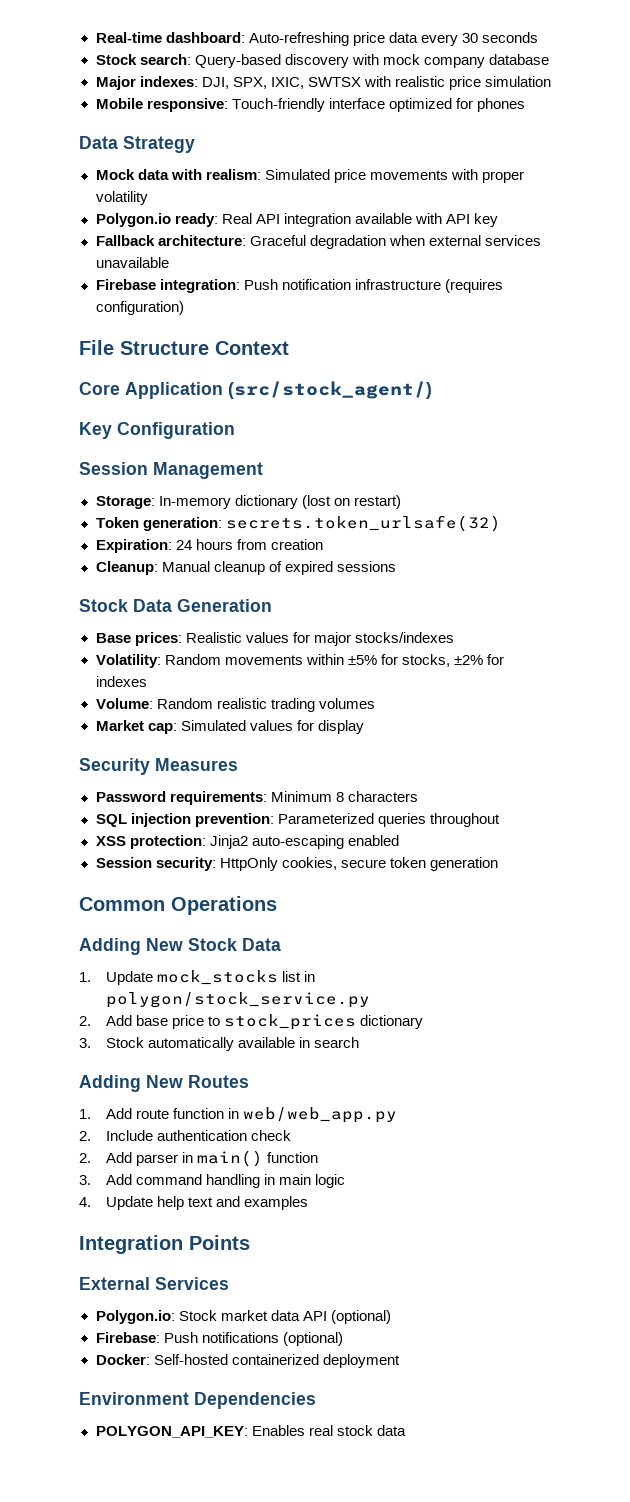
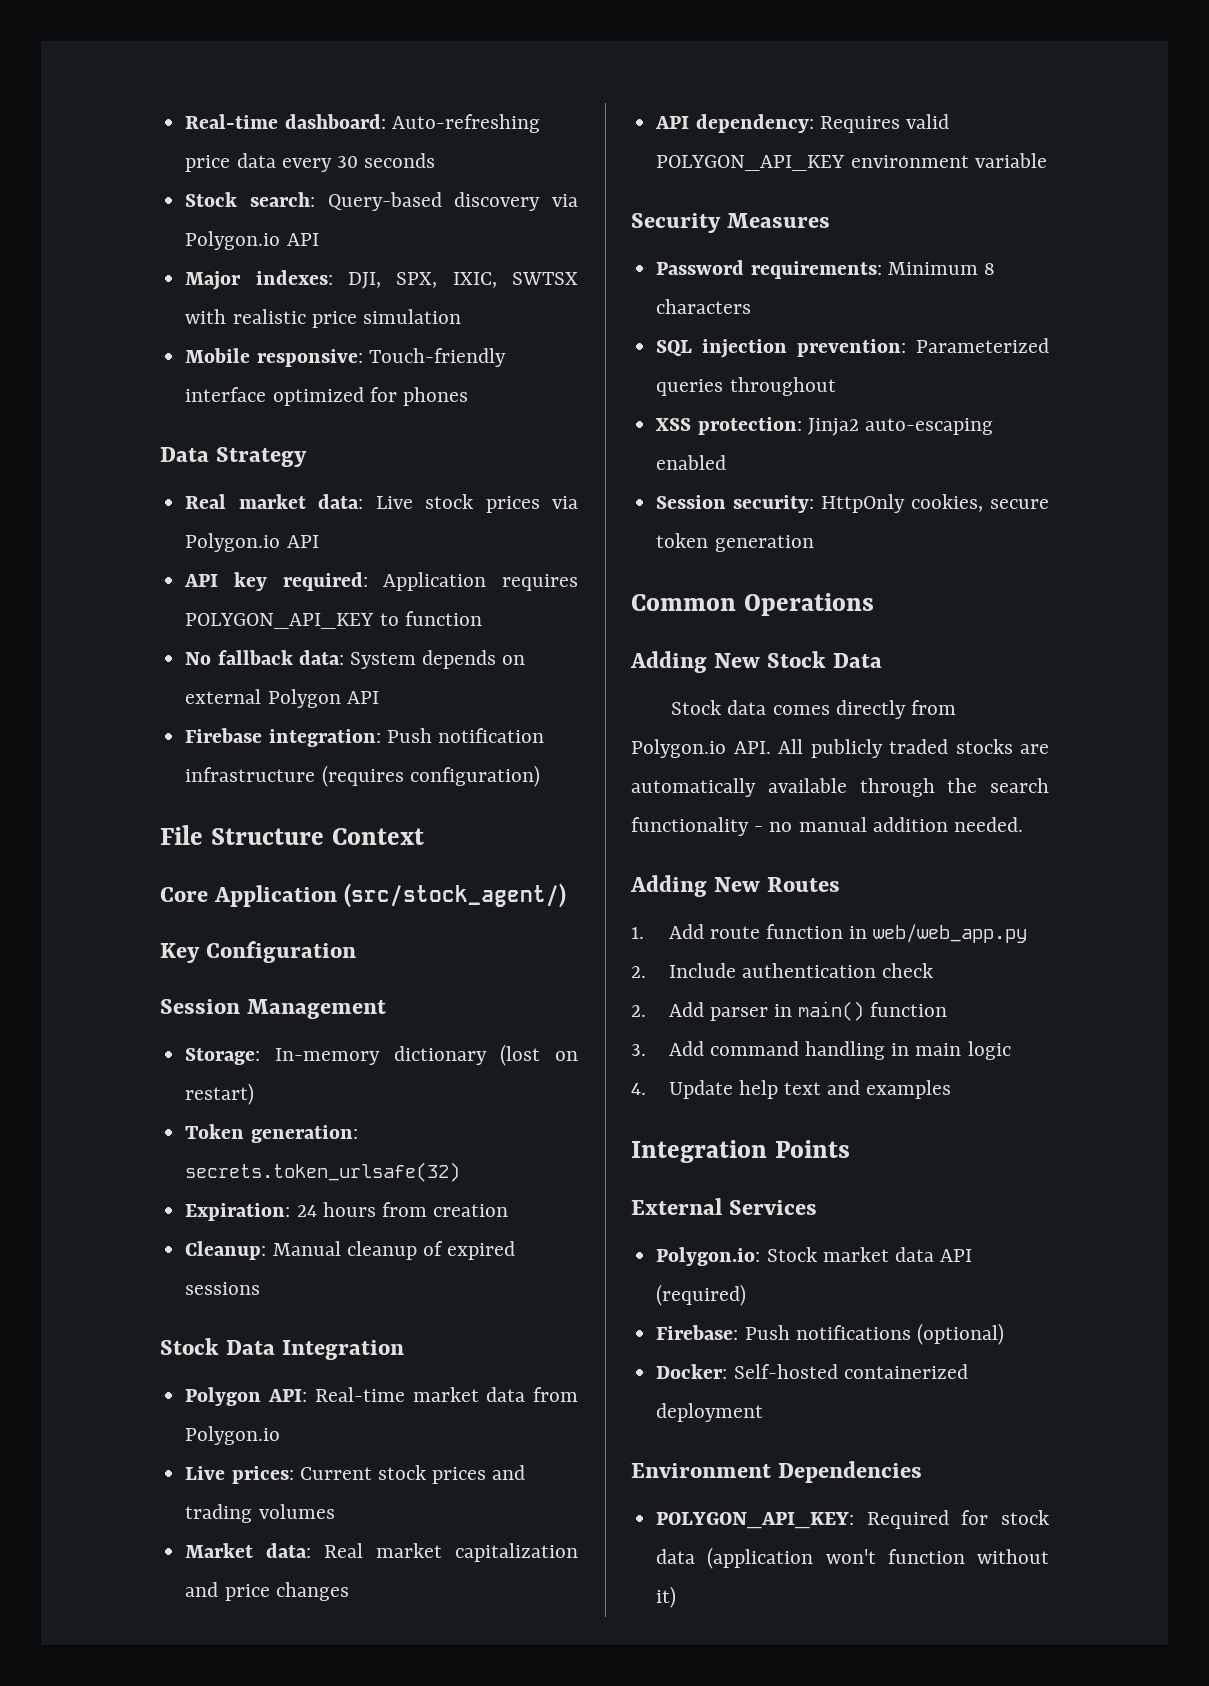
- Stock search: Query-based discovery with mock company database
+ Stock search: Query-based discovery via Polygon.io API
- Mock data with realism: Simulated price movements with proper volatility
- Polygon.io ready: Real API integration available with API key
- Fallback architecture: Graceful degradation when external services unavailable
+ Real market data: Live stock prices via Polygon.io API
+ API key required: Application requires POLYGON_API_KEY to function
+ No fallback data: System depends on external Polygon API
- Stock Data Generation
- Base prices: Realistic values for major stocks/indexes
- Volatility: Random movements within ±5% for stocks, ±2% for indexes
- Volume: Random realistic trading volumes
- Market cap: Simulated values for display
+ Stock Data Integration
+ Polygon API: Real-time market data from Polygon.io
+ Live prices: Current stock prices and trading volumes
+ Market data: Real market capitalization and price changes
+ API dependency: Requires valid POLYGON_API_KEY environment variable
- 1. Update mock_stocks list in polygon/stock_service.py
- 2. Add base price to stock_prices dictionary
- 3. Stock automatically available in search
+ Stock data comes directly from Polygon.io API. All publicly traded stocks are automatically available through the search functionality - no manual addition needed.
- Polygon.io: Stock market data API (optional)
+ Polygon.io: Stock market data API (required)
- POLYGON_API_KEY: Enables real stock data
+ POLYGON_API_KEY: Required for stock data (application won't function without it)

